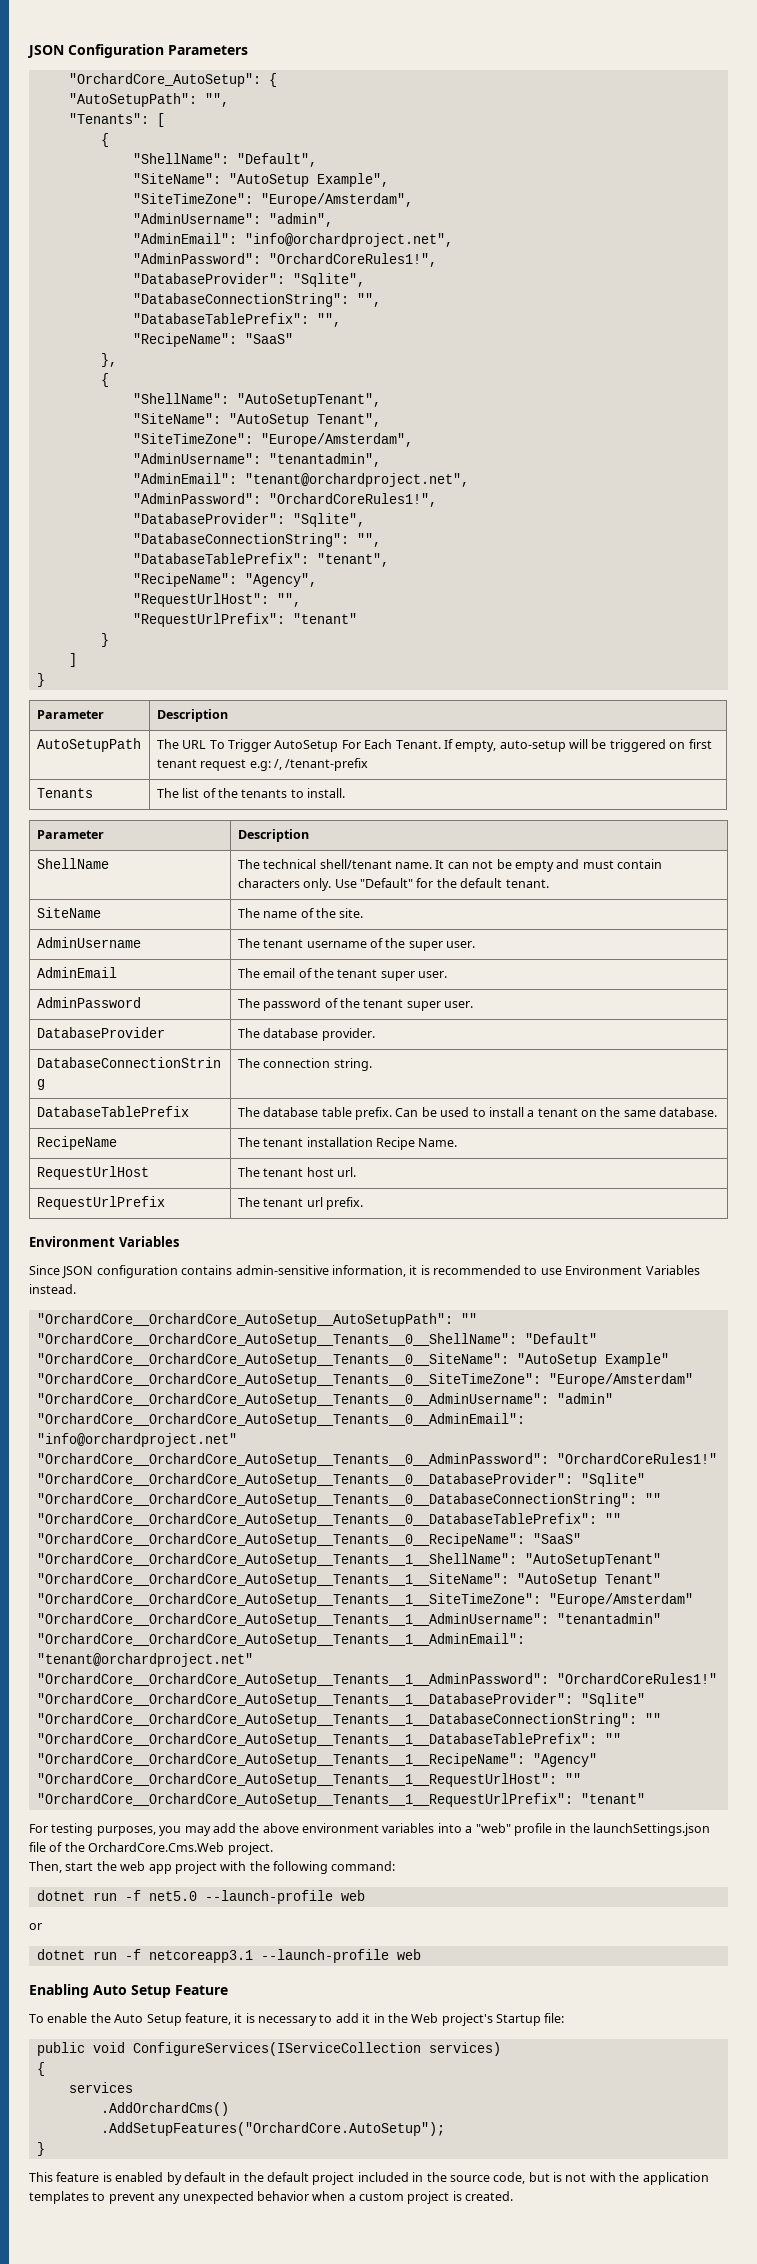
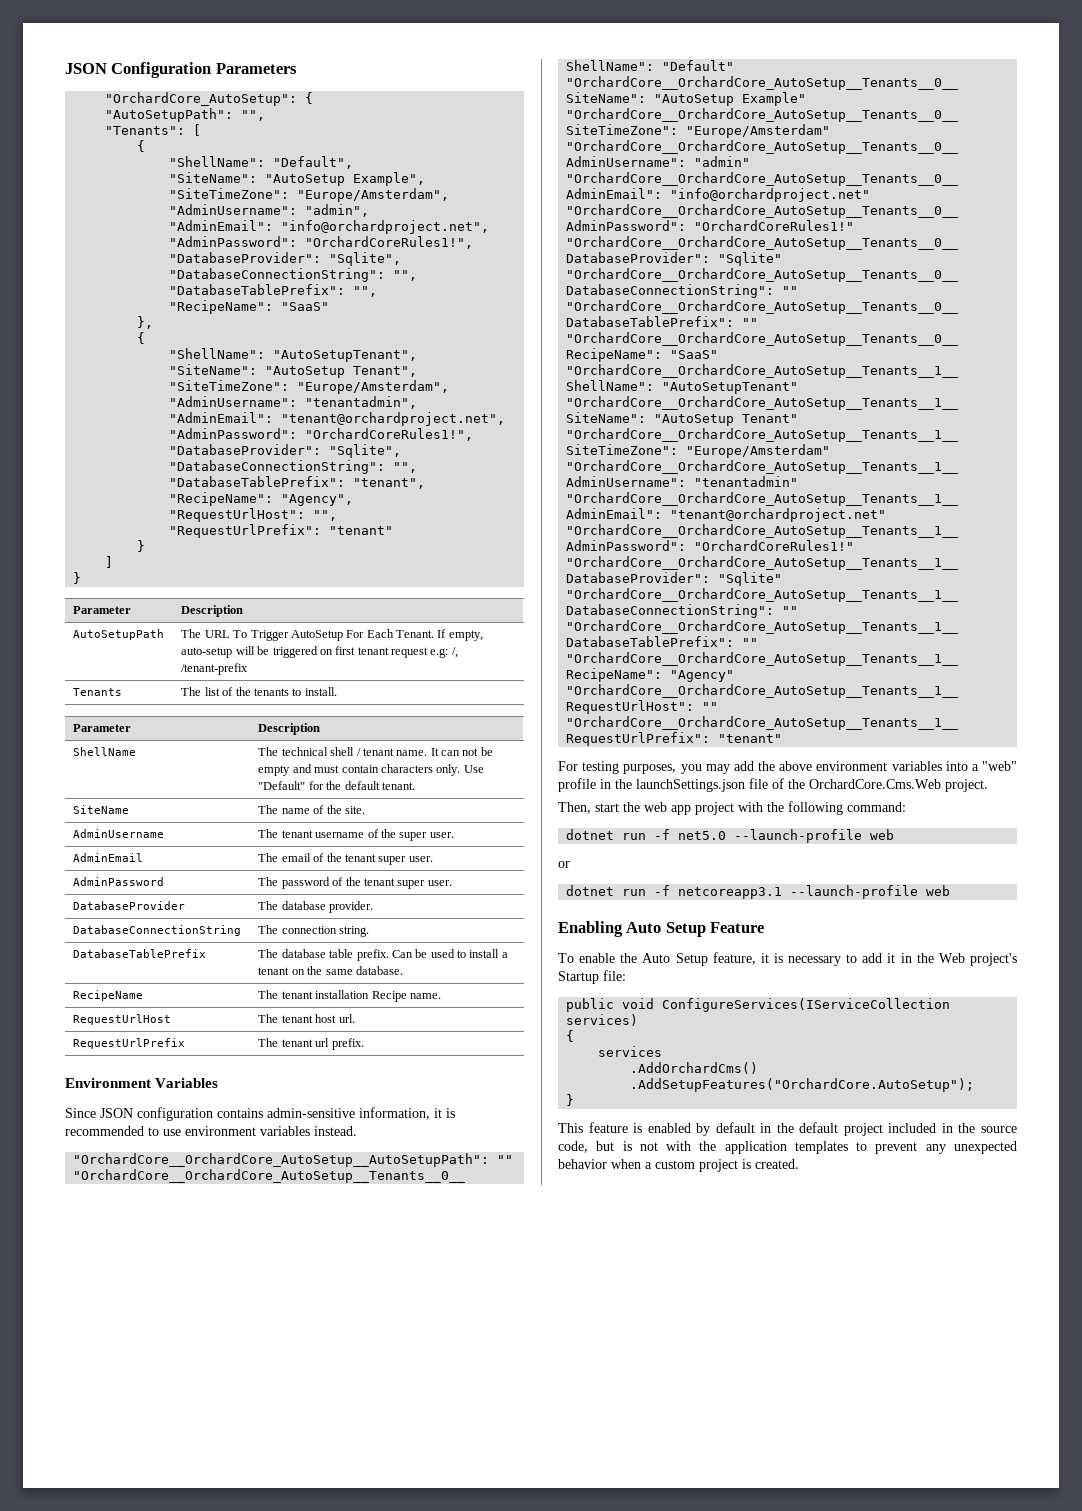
- ShellName | The technical shell/tenant name. It can not be empty and must contain characters only. Use "Default" for the default tenant.
+ ShellName | The technical shell / tenant name. It can not be empty and must contain characters only. Use "Default" for the default tenant.
- RecipeName | The tenant installation Recipe Name.
+ RecipeName | The tenant installation Recipe name.
- Since JSON configuration contains admin-sensitive information, it is recommended to use Environment Variables instead.
+ Since JSON configuration contains admin-sensitive information, it is recommended to use environment variables instead.

